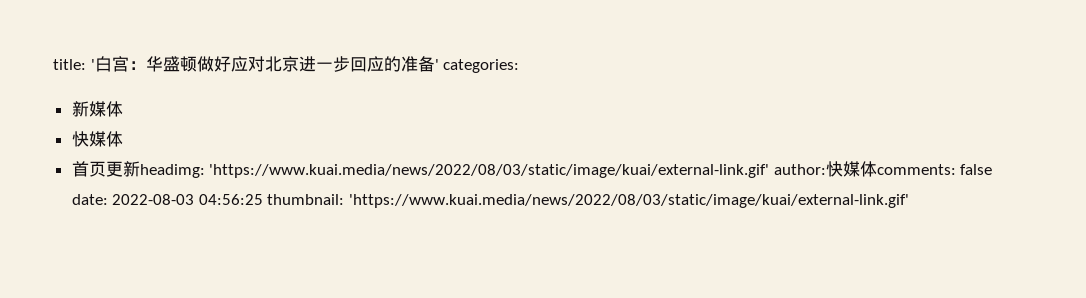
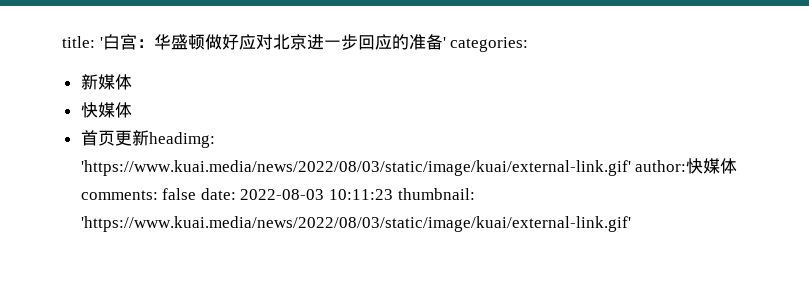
- 首页更新headimg: 'https://www.kuai.media/news/2022/08/03/static/image/kuai/external-link.gif' author:快媒体comments: false date: 2022-08-03 04:56:25 thumbnail: 'https://www.kuai.media/news/2022/08/03/static/image/kuai/external-link.gif'
+ 首页更新headimg: 'https://www.kuai.media/news/2022/08/03/static/image/kuai/external-link.gif' author:快媒体comments: false date: 2022-08-03 10:11:23 thumbnail: 'https://www.kuai.media/news/2022/08/03/static/image/kuai/external-link.gif'

